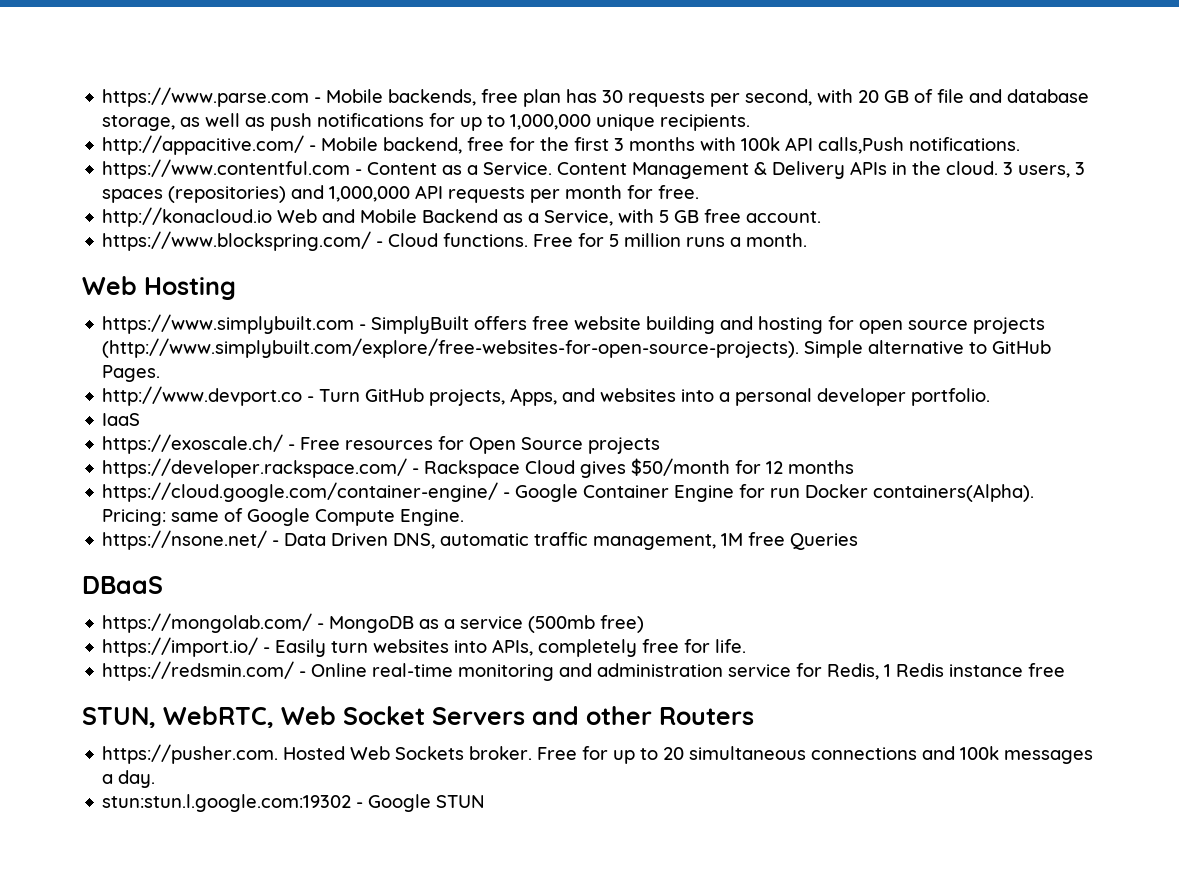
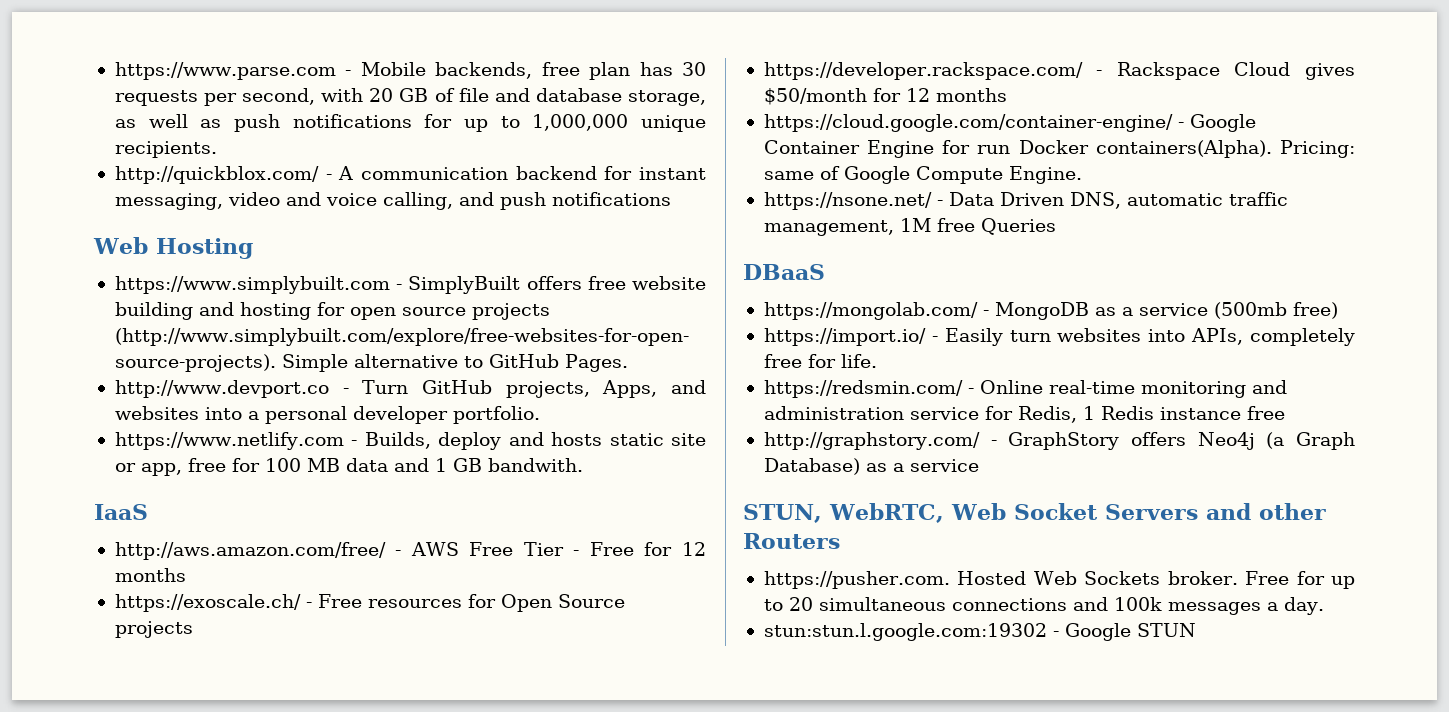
- http://appacitive.com/ - Mobile backend, free for the first 3 months with 100k API calls,Push notifications.
- https://www.contentful.com - Content as a Service. Content Management & Delivery APIs in the cloud. 3 users, 3 spaces (repositories) and 1,000,000 API requests per month for free.
- http://konacloud.io Web and Mobile Backend as a Service, with 5 GB free account.
- https://www.blockspring.com/ - Cloud functions. Free for 5 million runs a month.
+ http://quickblox.com/ - A communication backend for instant messaging, video and voice calling, and push notifications
+ https://www.netlify.com - Builds, deploy and hosts static site or app, free for 100 MB data and 1 GB bandwith.
  IaaS
+ http://aws.amazon.com/free/ - AWS Free Tier - Free for 12 months
+ http://graphstory.com/ - GraphStory offers Neo4j (a Graph Database) as a service

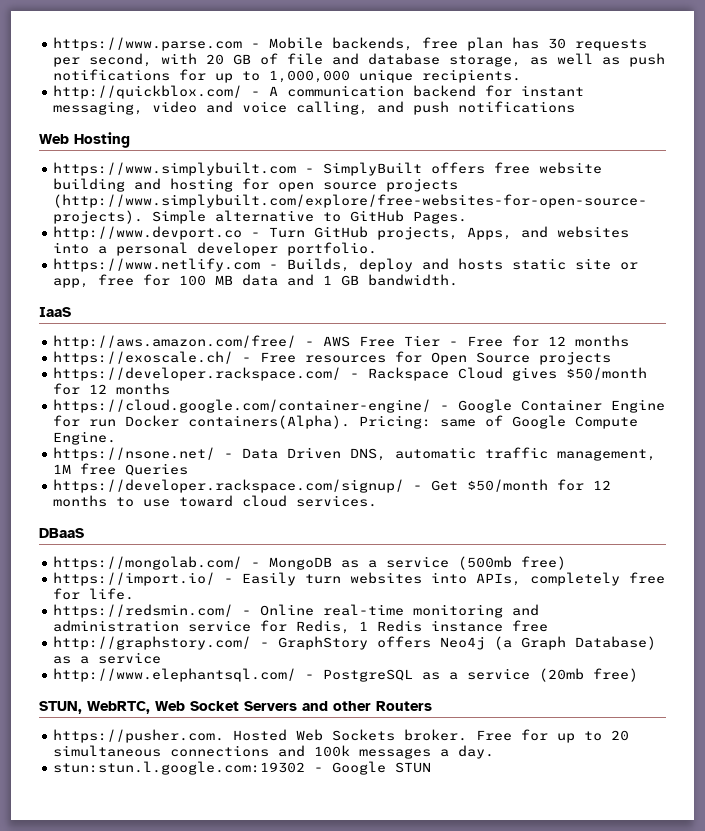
- https://www.netlify.com - Builds, deploy and hosts static site or app, free for 100 MB data and 1 GB bandwith.
+ https://www.netlify.com - Builds, deploy and hosts static site or app, free for 100 MB data and 1 GB bandwidth.
+ https://developer.rackspace.com/signup/ - Get $50/month for 12 months to use toward cloud services.
+ http://www.elephantsql.com/ - PostgreSQL as a service (20mb free)

